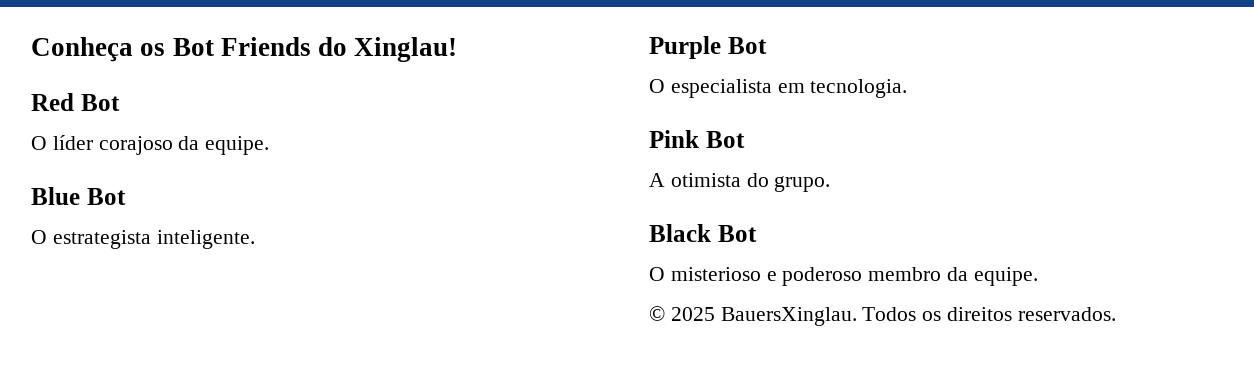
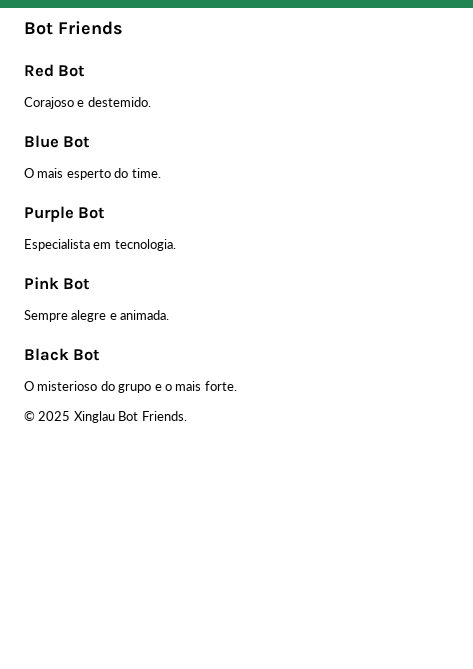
- Conheça os Bot Friends do Xinglau!
+ Bot Friends
- O líder corajoso da equipe.
+ Corajoso e destemido.
- O estrategista inteligente.
+ O mais esperto do time.
- O especialista em tecnologia.
+ Especialista em tecnologia.
- A otimista do grupo.
+ Sempre alegre e animada.
- O misterioso e poderoso membro da equipe.
- © 2025 BauersXinglau. Todos os direitos reservados.
+ O misterioso do grupo e o mais forte.
+ © 2025 Xinglau Bot Friends.

